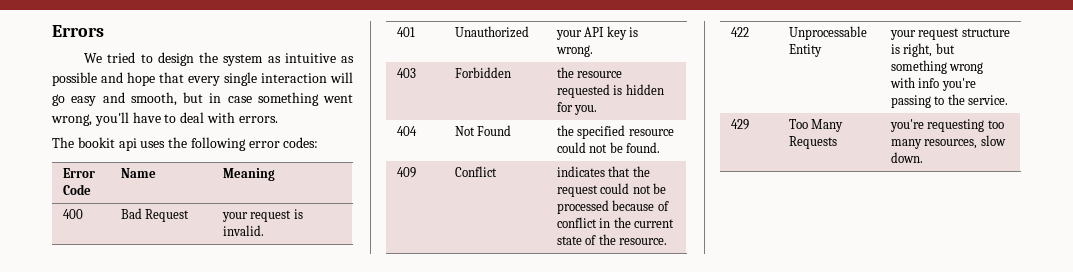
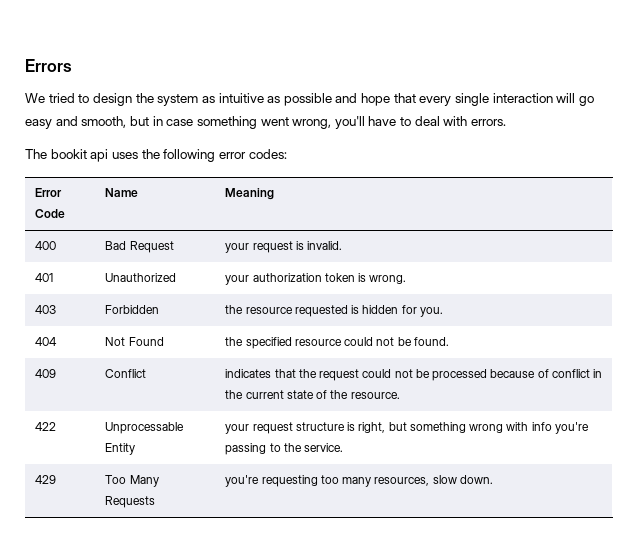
- 401 | Unauthorized | your API key is wrong.
+ 401 | Unauthorized | your authorization token is wrong.

